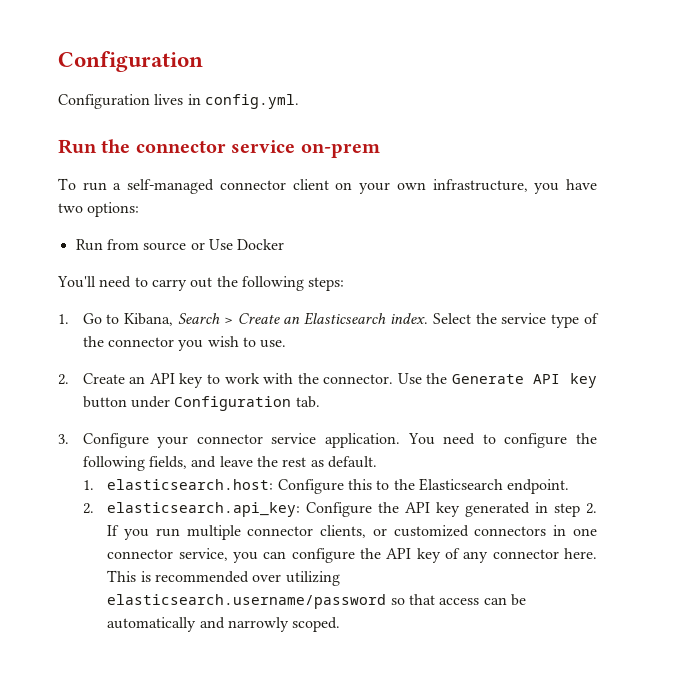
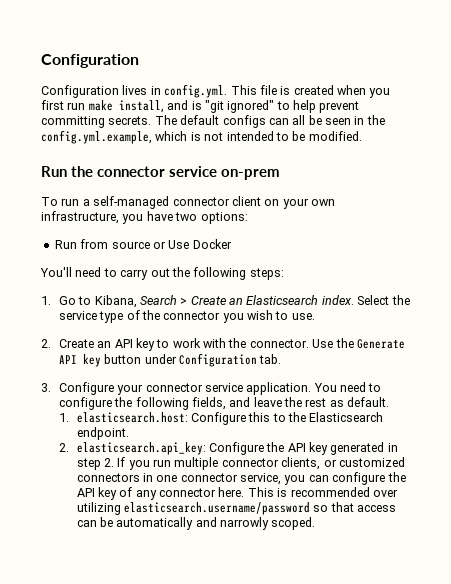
- Configuration lives in config.yml.
+ Configuration lives in config.yml. This file is created when you first run make install, and is "git ignored" to help prevent committing secrets. The default configs can all be seen in the config.yml.example, which is not intended to be modified.

